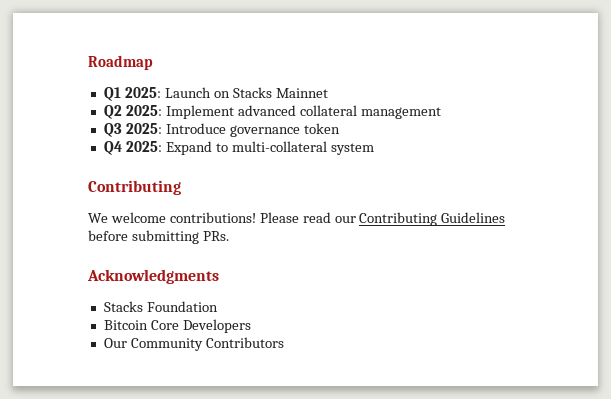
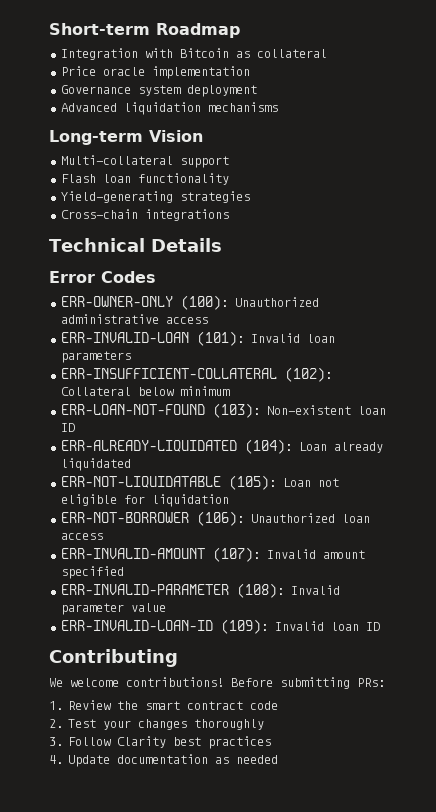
- Roadmap
+ Short-term Roadmap
- Q1 2025: Launch on Stacks Mainnet
- Q2 2025: Implement advanced collateral management
- Q3 2025: Introduce governance token
- Q4 2025: Expand to multi-collateral system
+ Integration with Bitcoin as collateral
+ Price oracle implementation
+ Governance system deployment
+ Advanced liquidation mechanisms
+ Long-term Vision
+ Multi-collateral support
+ Flash loan functionality
+ Yield-generating strategies
+ Cross-chain integrations
+ Technical Details
+ Error Codes
+ ERR-OWNER-ONLY (100): Unauthorized administrative access
+ ERR-INVALID-LOAN (101): Invalid loan parameters
+ ERR-INSUFFICIENT-COLLATERAL (102): Collateral below minimum
+ ERR-LOAN-NOT-FOUND (103): Non-existent loan ID
+ ERR-ALREADY-LIQUIDATED (104): Loan already liquidated
+ ERR-NOT-LIQUIDATABLE (105): Loan not eligible for liquidation
+ ERR-NOT-BORROWER (106): Unauthorized loan access
+ ERR-INVALID-AMOUNT (107): Invalid amount specified
+ ERR-INVALID-PARAMETER (108): Invalid parameter value
+ ERR-INVALID-LOAN-ID (109): Invalid loan ID
  Contributing
- We welcome contributions! Please read our Contributing Guidelines before submitting PRs.
- Acknowledgments
- Stacks Foundation
- Bitcoin Core Developers
- Our Community Contributors
+ We welcome contributions! Before submitting PRs:
+ 1. Review the smart contract code
+ 2. Test your changes thoroughly
+ 3. Follow Clarity best practices
+ 4. Update documentation as needed

